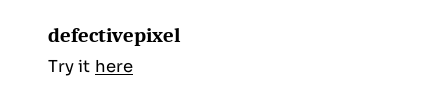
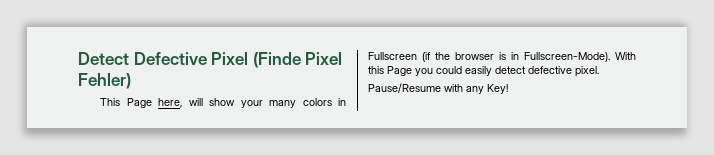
- defectivepixel
- Try it here
+ Detect Defective Pixel (Finde Pixel Fehler)
+ This Page here, will show your many colors in Fullscreen (if the browser is in Fullscreen-Mode). With this Page you could easily detect defective pixel.
+ Pause/Resume with any Key!

